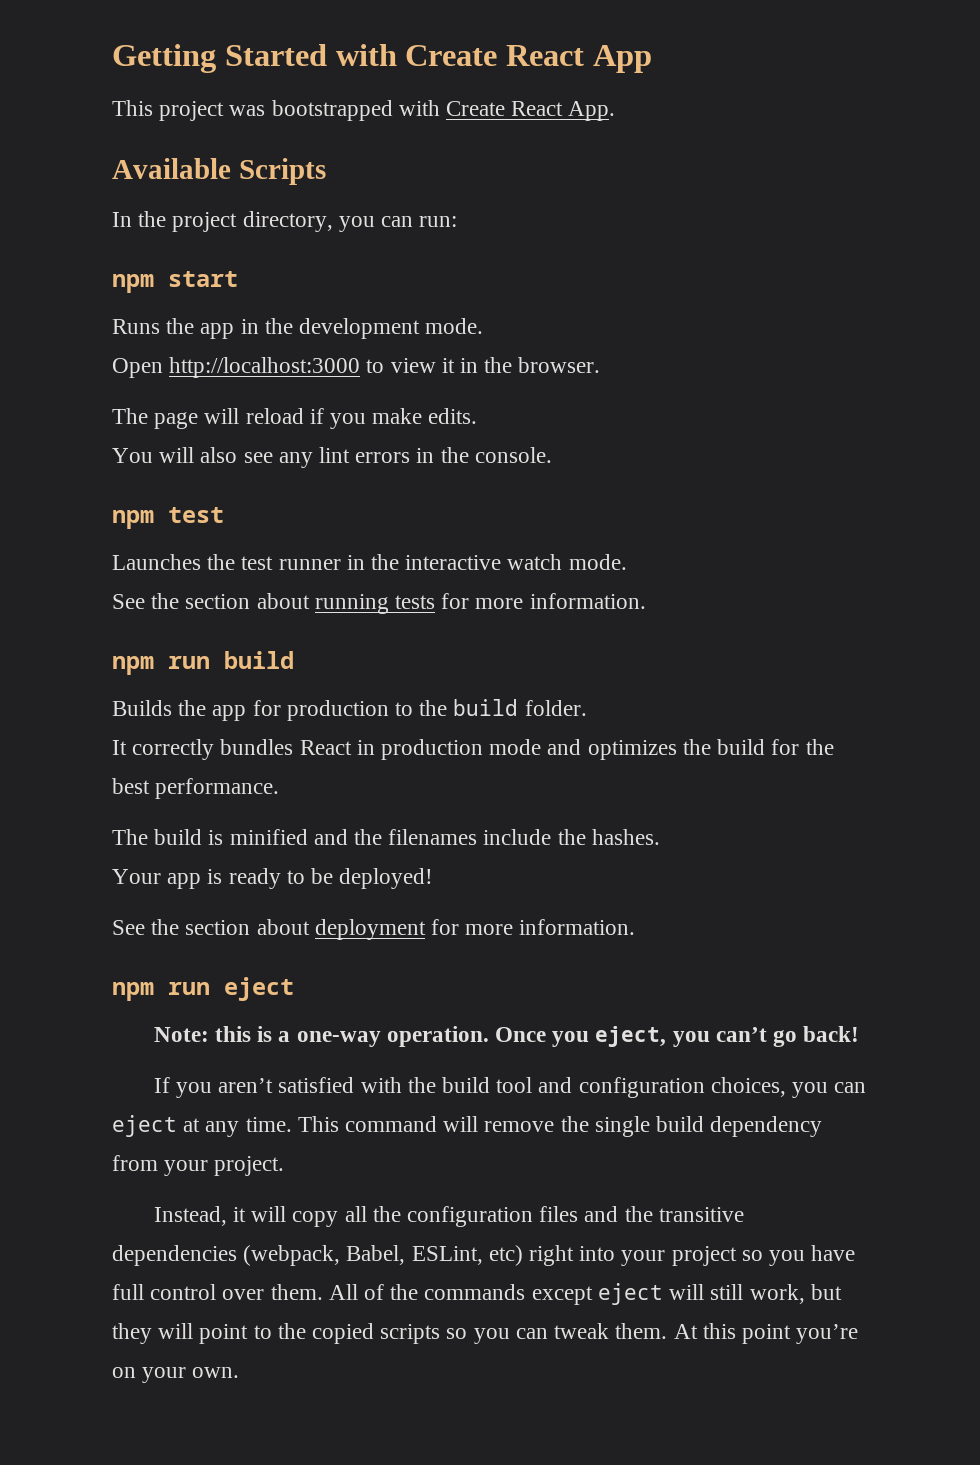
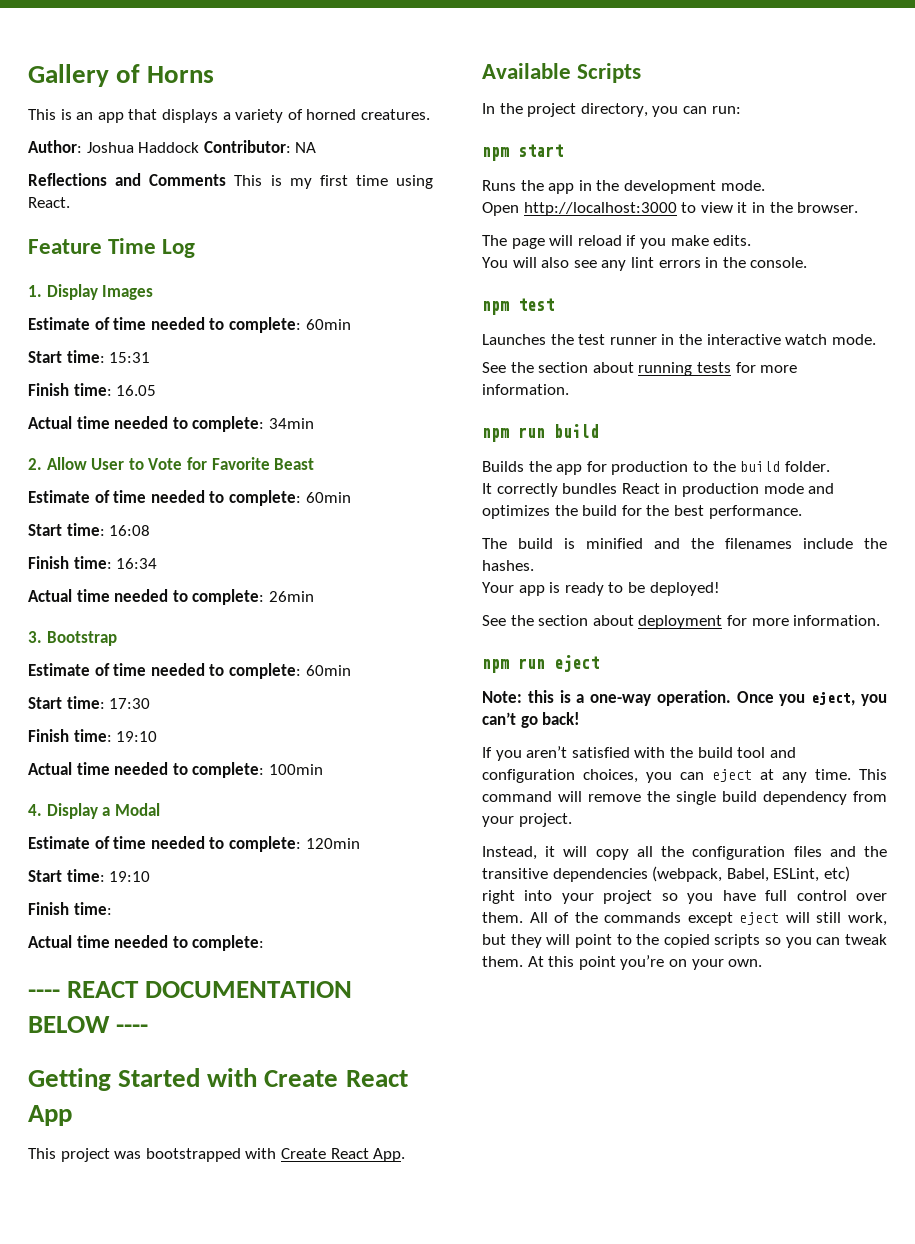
+ Gallery of Horns
+ This is an app that displays a variety of horned creatures.
+ Author: Joshua Haddock Contributor: NA
+ Reflections and Comments This is my first time using React.
+ Feature Time Log
+ 1. Display Images
+ Estimate of time needed to complete: 60min
+ Start time: 15:31
+ Finish time: 16.05
+ Actual time needed to complete: 34min
+ 2. Allow User to Vote for Favorite Beast
+ Estimate of time needed to complete: 60min
+ Start time: 16:08
+ Finish time: 16:34
+ Actual time needed to complete: 26min
+ 3. Bootstrap
+ Estimate of time needed to complete: 60min
+ Start time: 17:30
+ Finish time: 19:10
+ Actual time needed to complete: 100min
+ 4. Display a Modal
+ Estimate of time needed to complete: 120min
+ Start time: 19:10
+ Finish time:
+ Actual time needed to complete:
+ ---- REACT DOCUMENTATION BELOW ----

